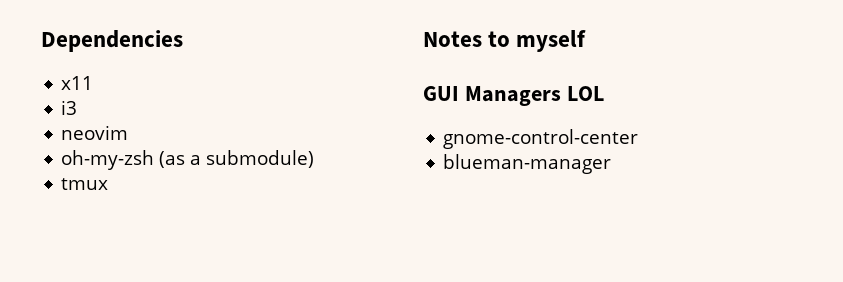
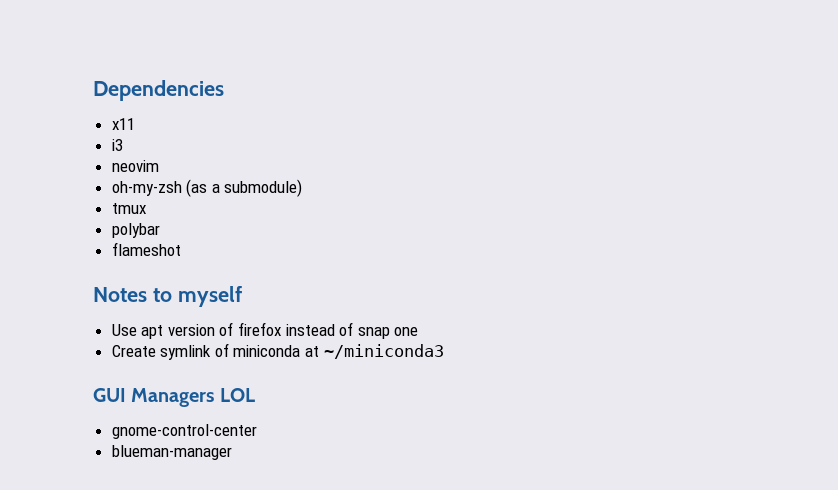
+ polybar
+ flameshot
+ Use apt version of firefox instead of snap one
+ Create symlink of miniconda at ~/miniconda3

